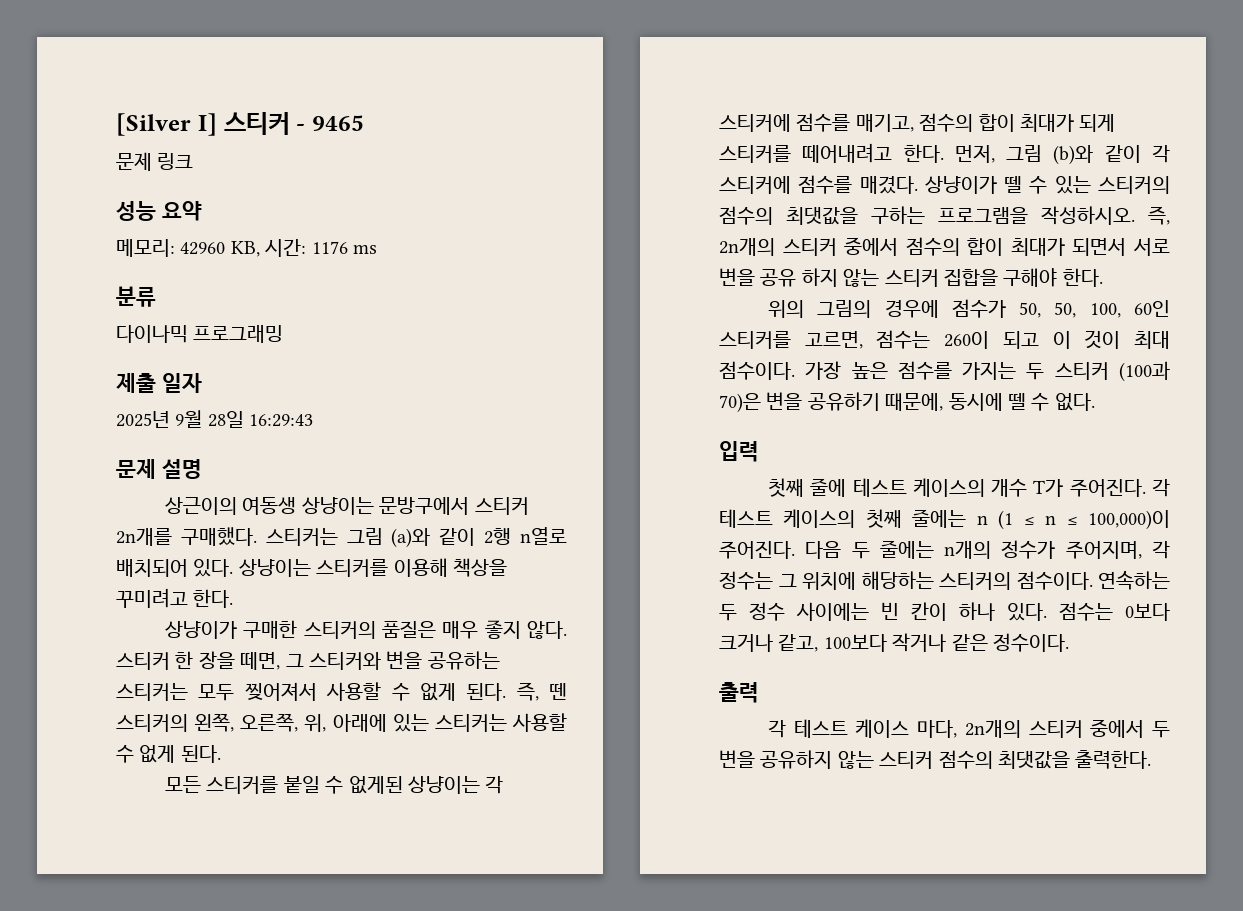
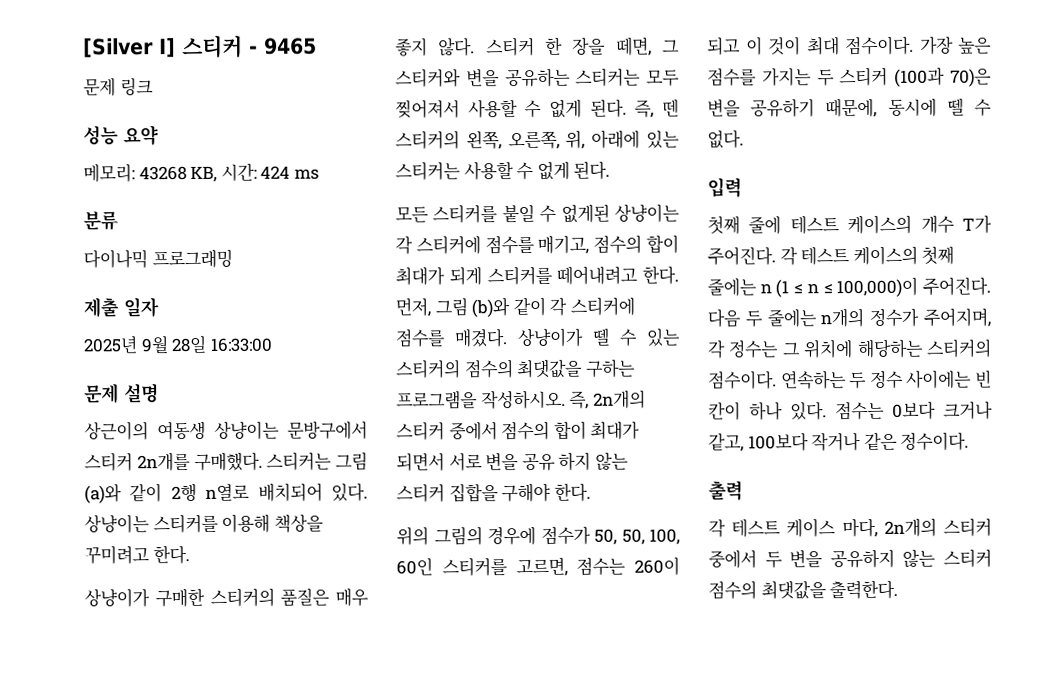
- 메모리: 42960 KB, 시간: 1176 ms
+ 메모리: 43268 KB, 시간: 424 ms
- 2025년 9월 28일 16:29:43
+ 2025년 9월 28일 16:33:00

